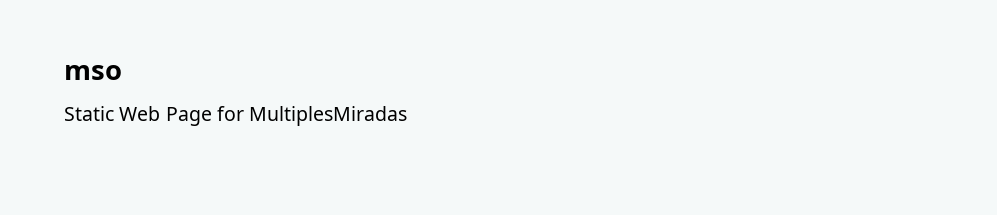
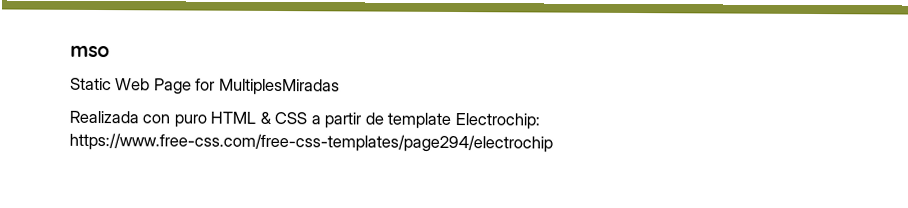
+ Realizada con puro HTML & CSS a partir de template Electrochip: https://www.free-css.com/free-css-templates/page294/electrochip

